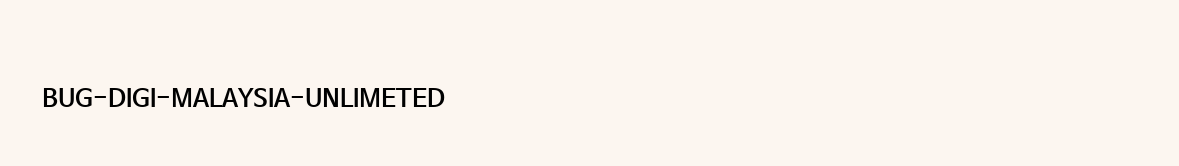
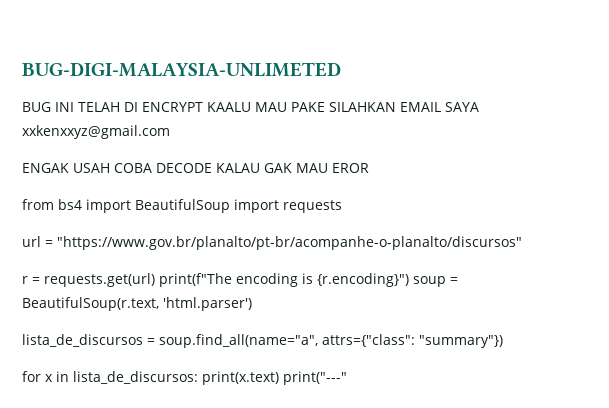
+ BUG INI TELAH DI ENCRYPT KAALU MAU PAKE SILAHKAN EMAIL SAYA xxkenxxyz@gmail.com
+ ENGAK USAH COBA DECODE KALAU GAK MAU EROR
+ from bs4 import BeautifulSoup import requests
+ url = "https://www.gov.br/planalto/pt-br/acompanhe-o-planalto/discursos"
+ r = requests.get(url) print(f"The encoding is {r.encoding}") soup = BeautifulSoup(r.text, 'html.parser')
+ lista_de_discursos = soup.find_all(name="a", attrs={"class": "summary"})
+ for x in lista_de_discursos: print(x.text) print("---"

